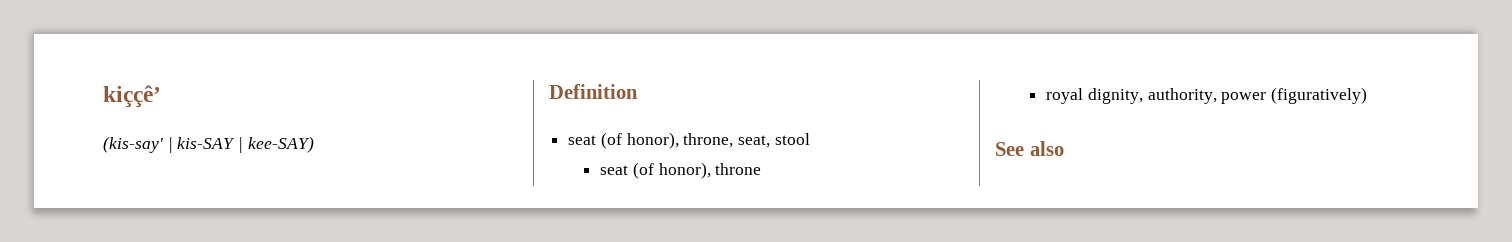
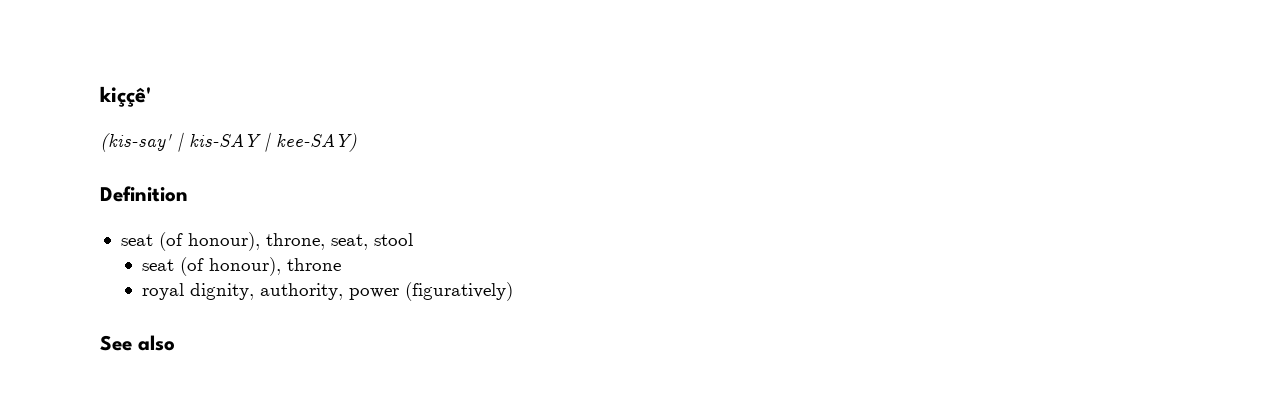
- seat (of honor), throne, seat, stool
+ seat (of honour), throne, seat, stool
- seat (of honor), throne
+ seat (of honour), throne

